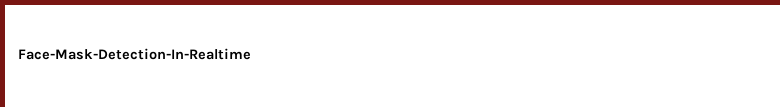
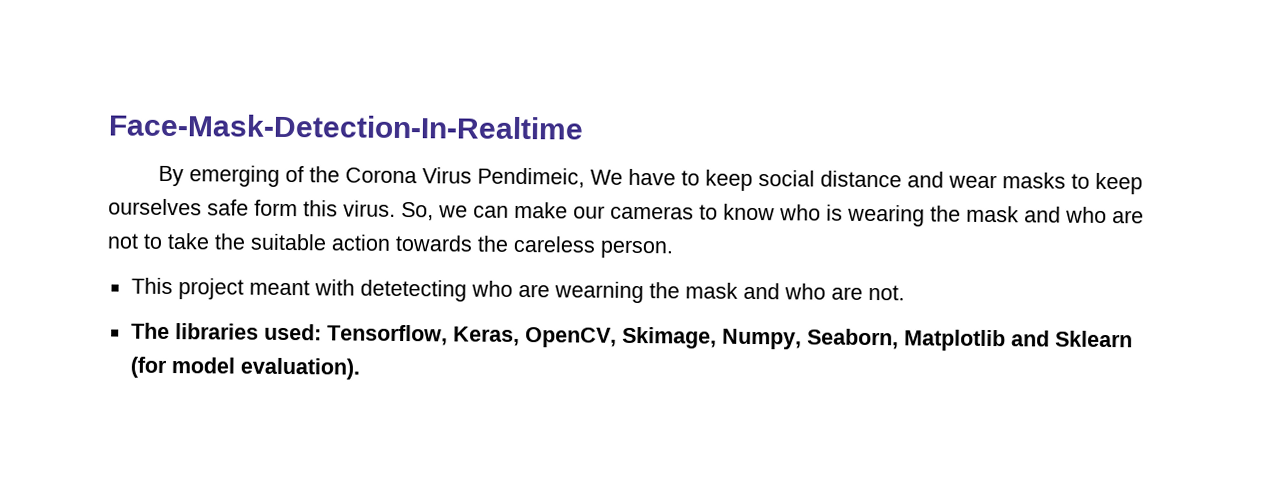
+ By emerging of the Corona Virus Pendimeic, We have to keep social distance and wear masks to keep ourselves safe form this virus. So, we can make our cameras to know who is wearing the mask and who are not to take the suitable action towards the careless person.
+ This project meant with detetecting who are wearning the mask and who are not.
+ The libraries used: Tensorflow, Keras, OpenCV, Skimage, Numpy, Seaborn, Matplotlib and Sklearn (for model evaluation).

